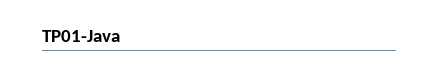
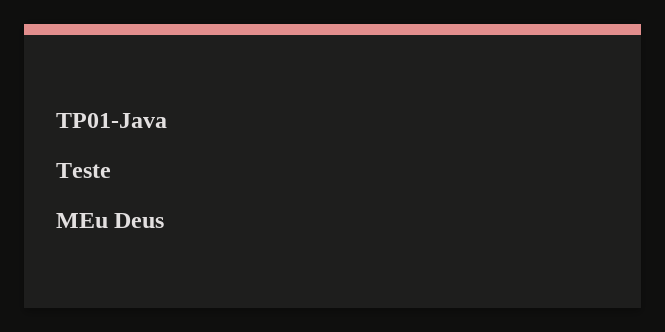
+ Teste
+ MEu Deus

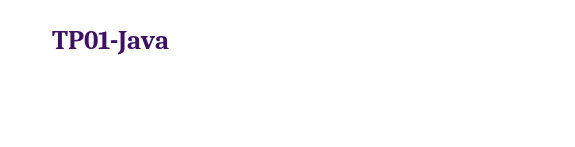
- Teste
- MEu Deus

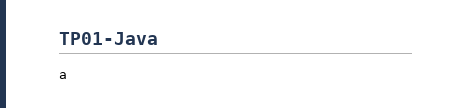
+ a

